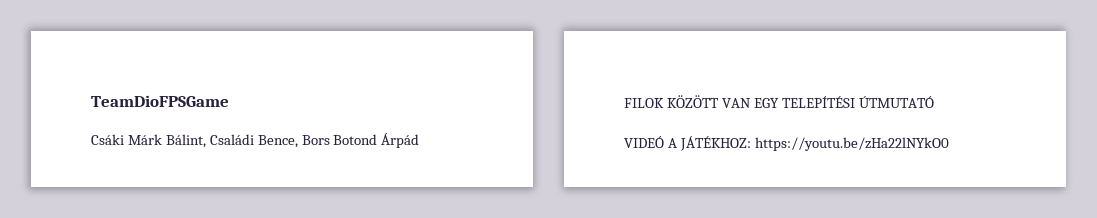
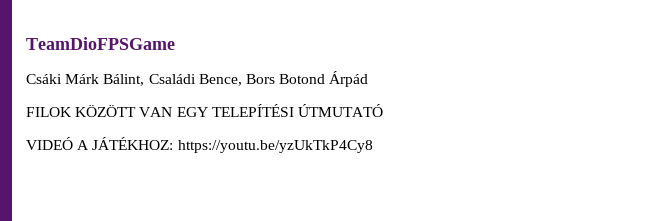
- VIDEÓ A JÁTÉKHOZ: https://youtu.be/zHa22lNYkO0
+ VIDEÓ A JÁTÉKHOZ: https://youtu.be/yzUkTkP4Cy8

